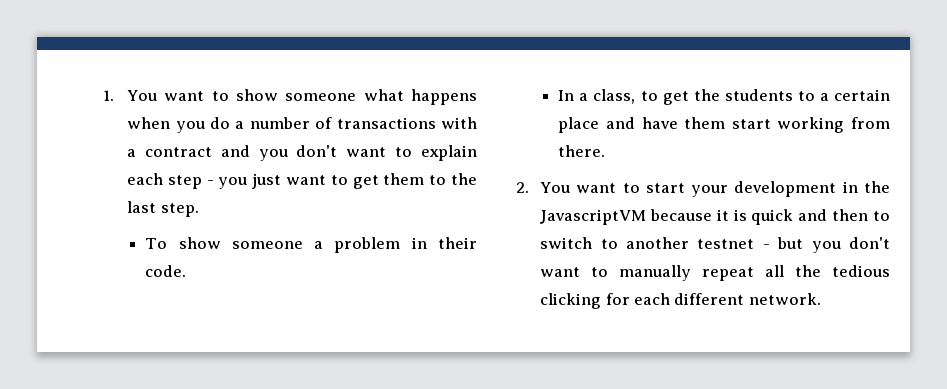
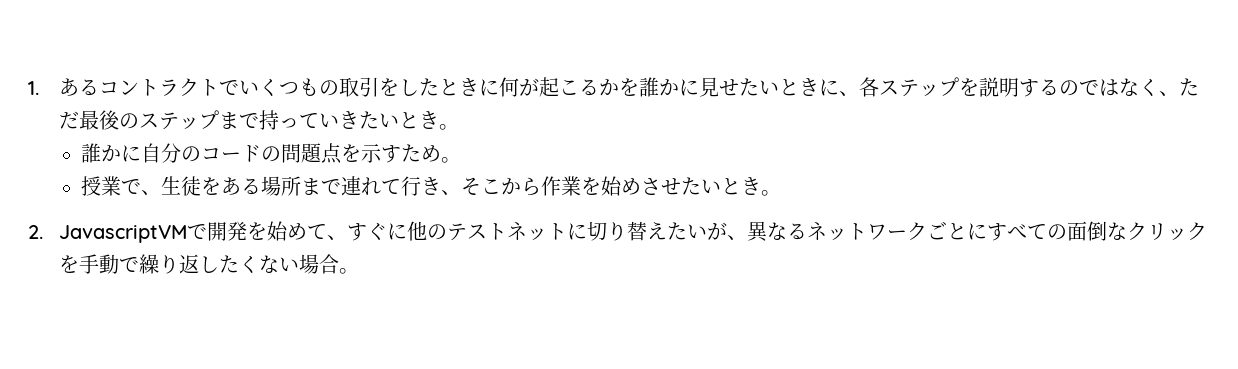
- 1. You want to show someone what happens when you do a number of transactions with a contract and you don't want to explain each step - you just want to get them to the last step.
- To show someone a problem in their code.
- In a class, to get the students to a certain place and have them start working from there.
- 2. You want to start your development in the JavascriptVM because it is quick and then to switch to another testnet - but you don't want to manually repeat all the tedious clicking for each different network.
+ 1.あるコントラクトでいくつもの取引をしたときに何が起こるかを誰かに見せたいときに、各ステップを説明するのではなく、ただ最後のステップまで持っていきたいとき。
+ 誰かに自分のコードの問題点を示すため。
+ 授業で、生徒をある場所まで連れて行き、そこから作業を始めさせたいとき。
+ 2. JavascriptVMで開発を始めて、すぐに他のテストネットに切り替えたいが、異なるネットワークごとにすべての面倒なクリックを手動で繰り返したくない場合。

